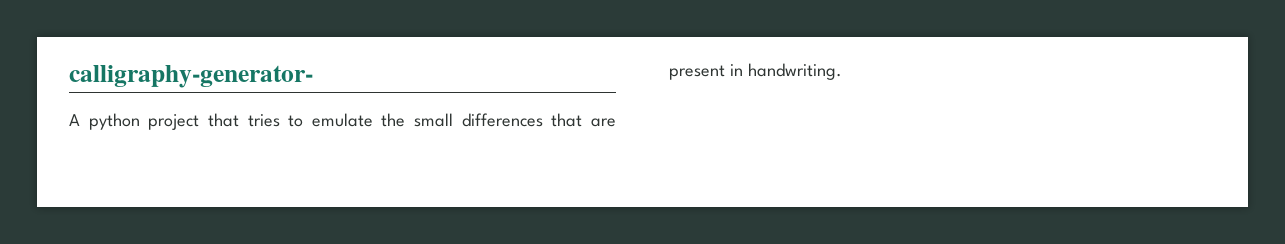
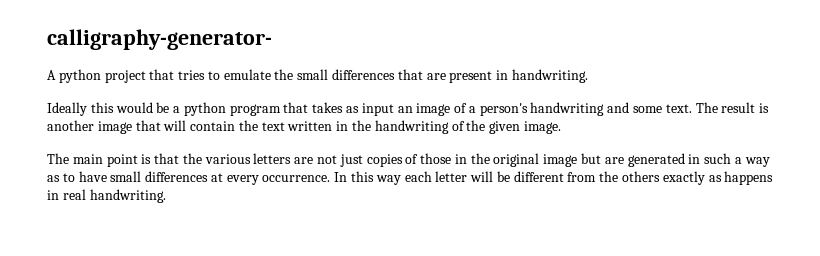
+ Ideally this would be a python program that takes as input an image of a person's handwriting and some text. The result is another image that will contain the text written in the handwriting of the given image.
+ The main point is that the various letters are not just copies of those in the original image but are generated in such a way as to have small differences at every occurrence. In this way each letter will be different from the others exactly as happens in real handwriting.

